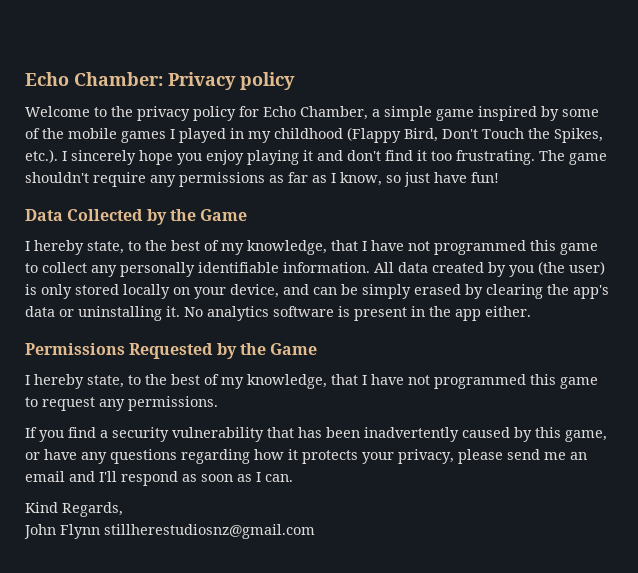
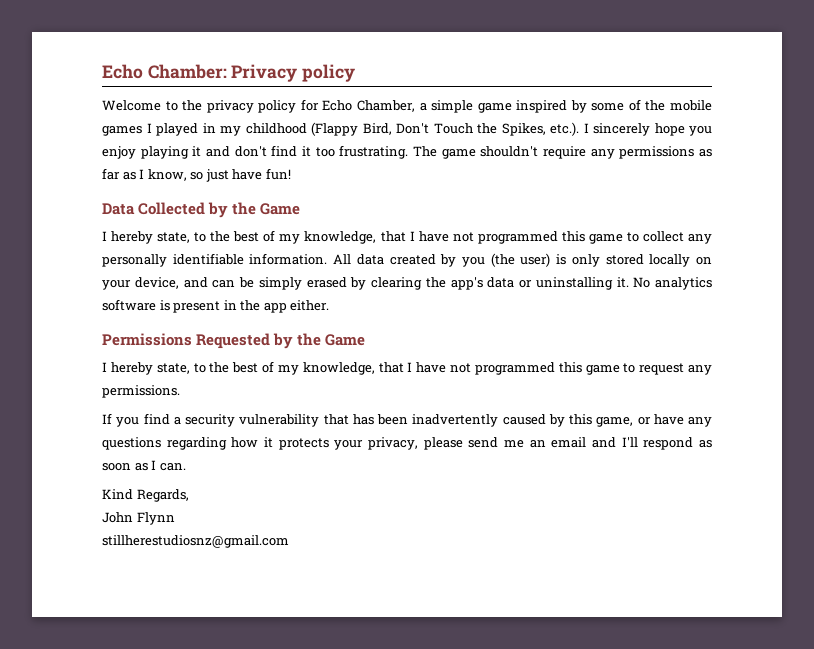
- John Flynn stillherestudiosnz@gmail.com
+ John Flynn
+ stillherestudiosnz@gmail.com

